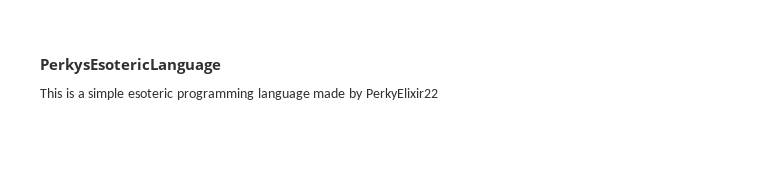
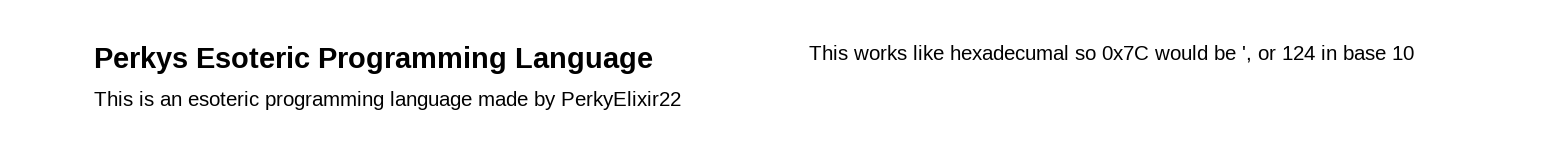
- PerkysEsotericLanguage
+ Perkys Esoteric Programming Language
- This is a simple esoteric programming language made by PerkyElixir22
+ This is an esoteric programming language made by PerkyElixir22
+ This works like hexadecumal so 0x7C would be ', or 124 in base 10

